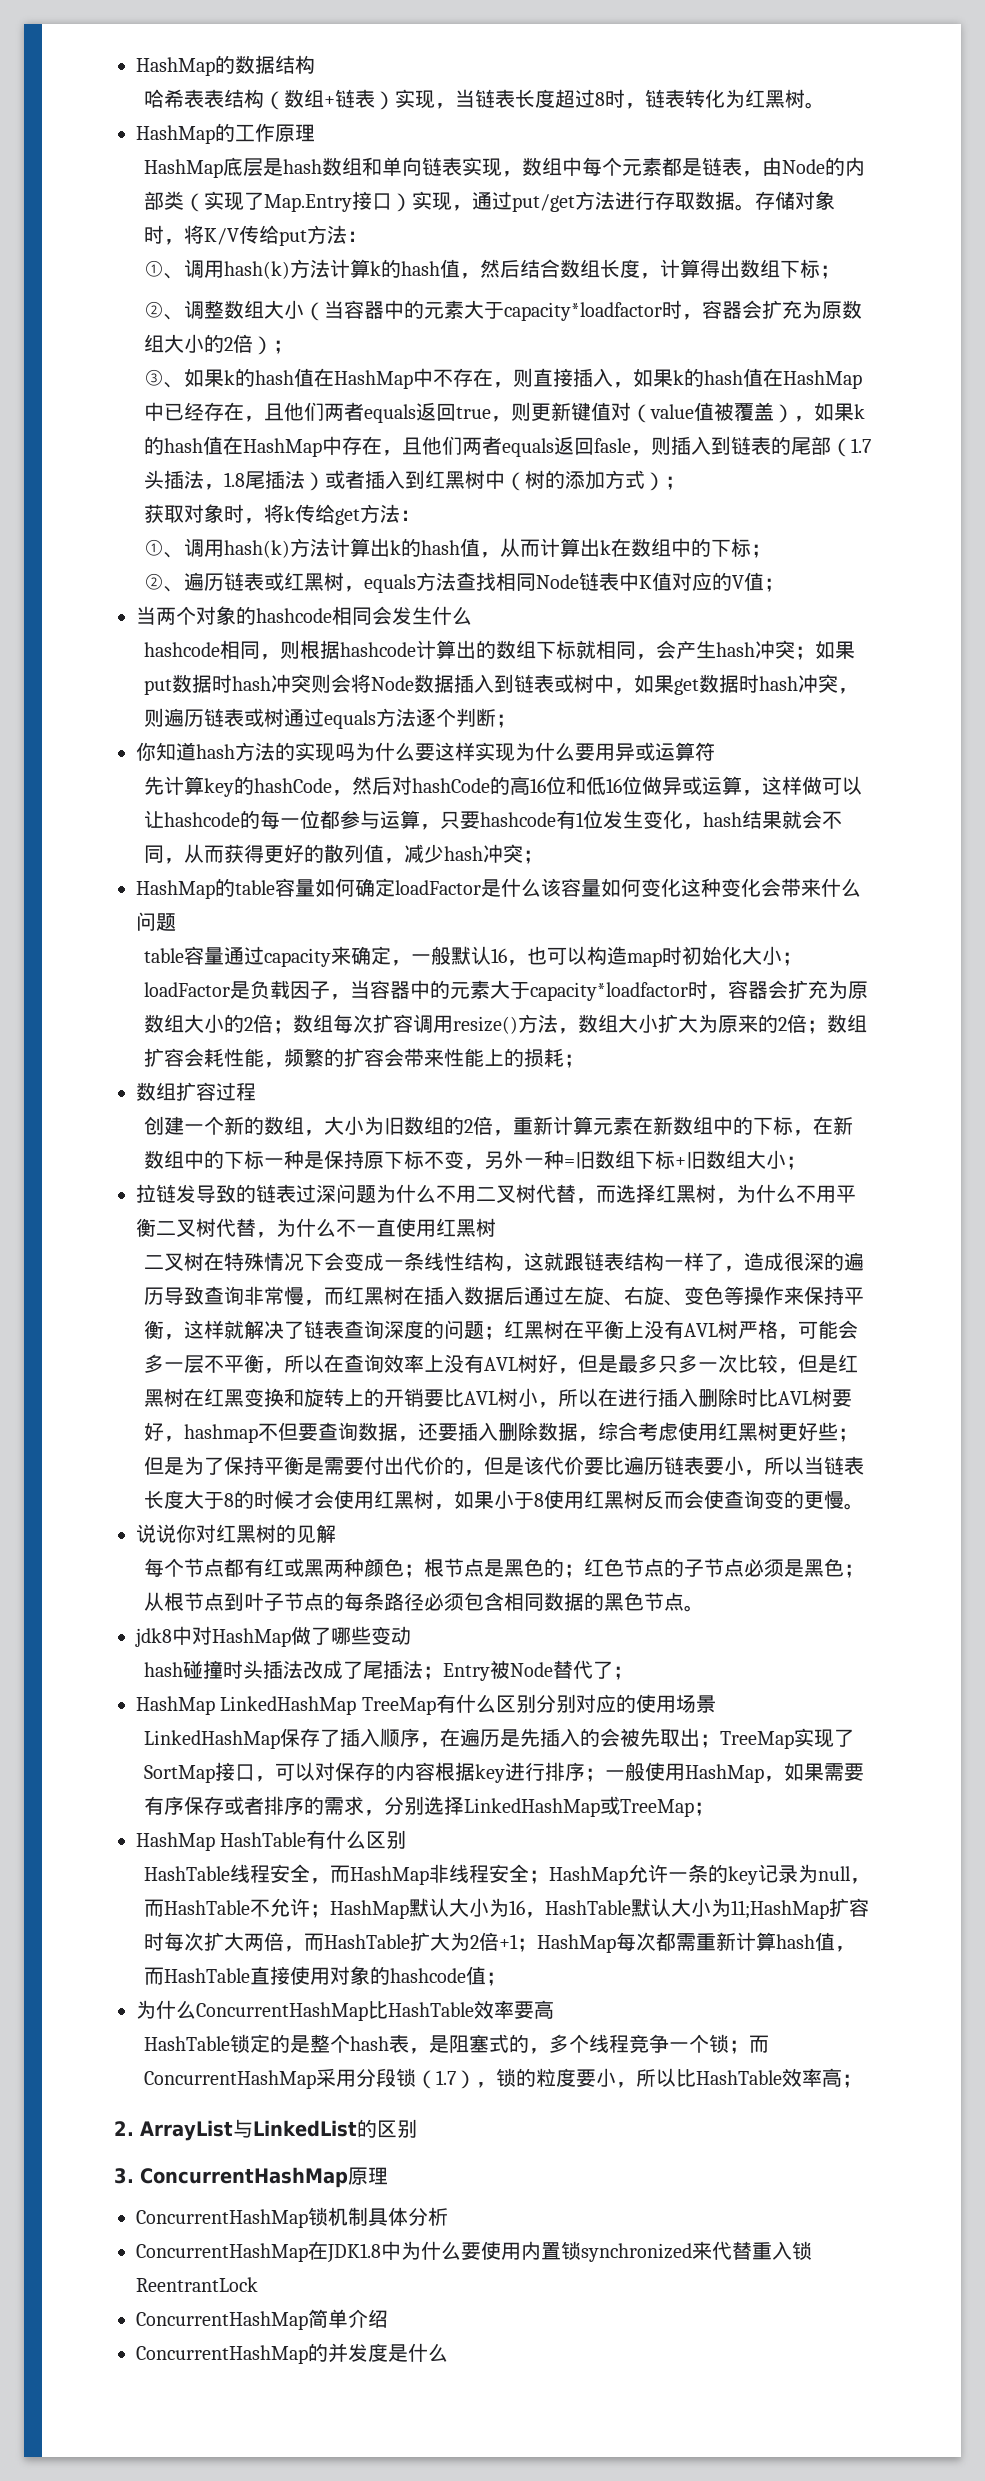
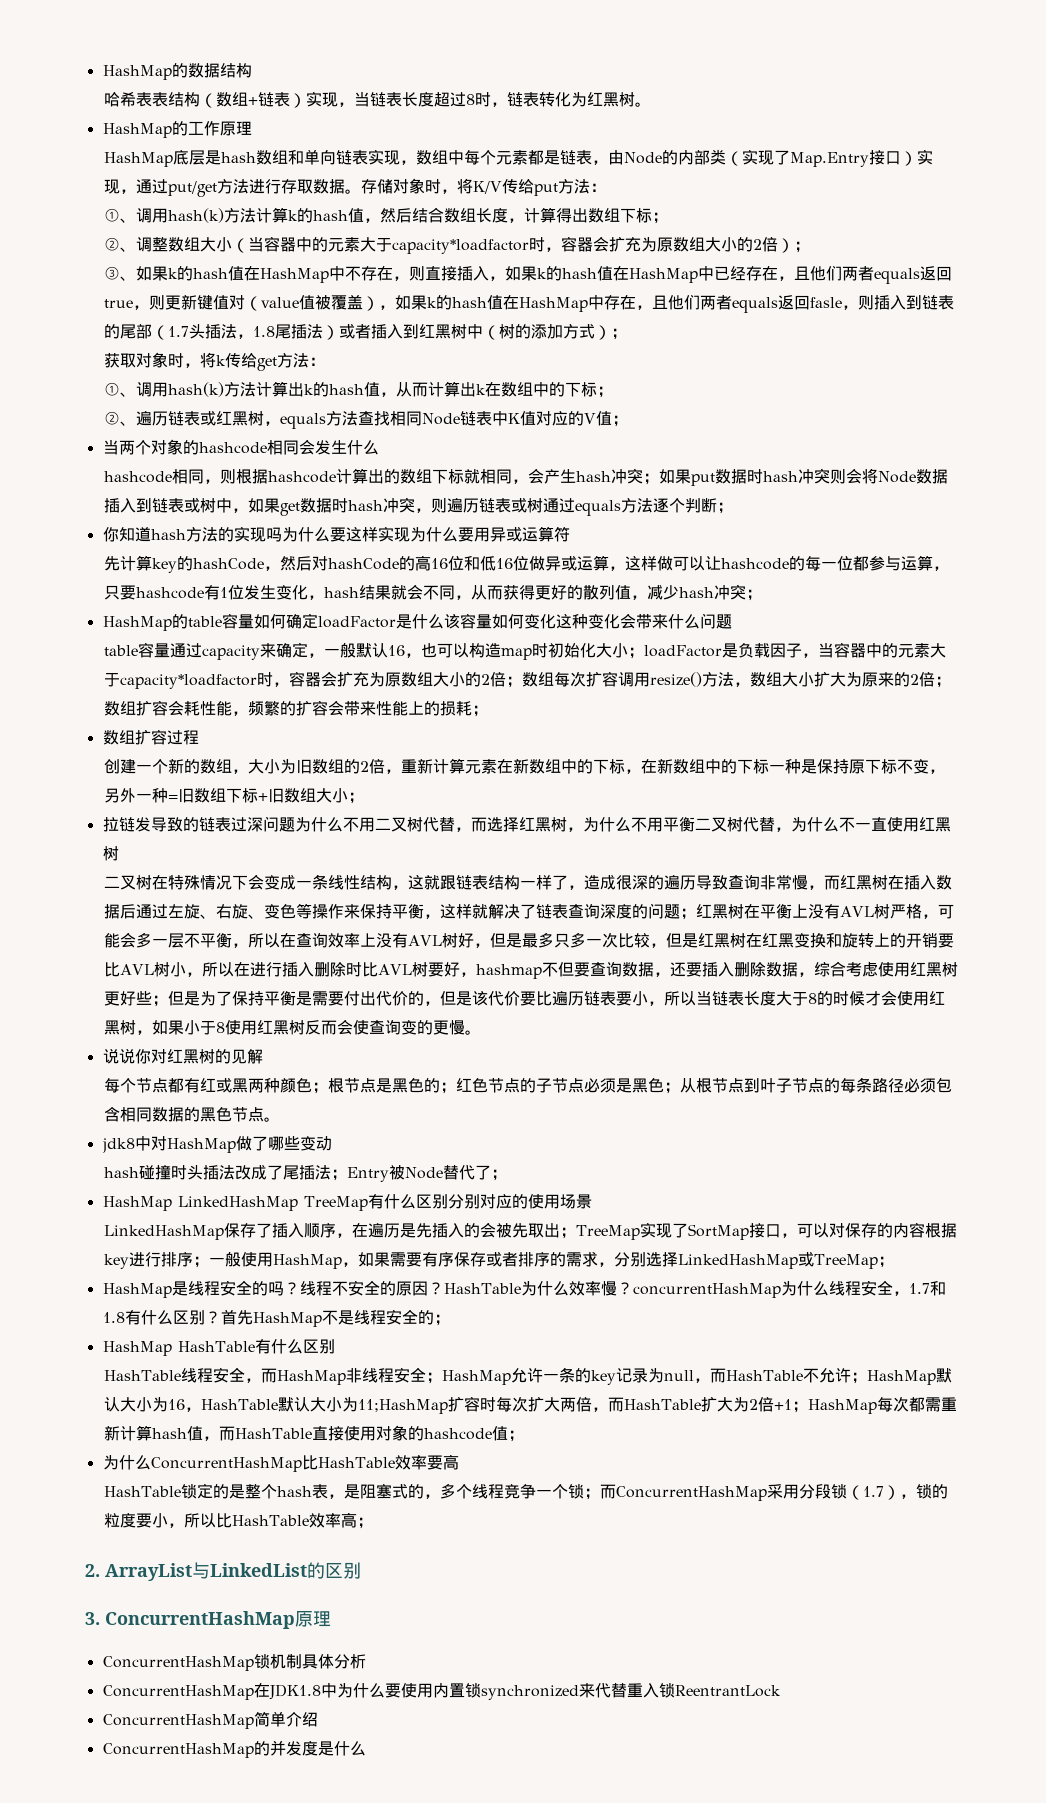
+ HashMap是线程安全的吗？线程不安全的原因？HashTable为什么效率慢？concurrentHashMap为什么线程安全，1.7和1.8有什么区别？首先HashMap不是线程安全的；

